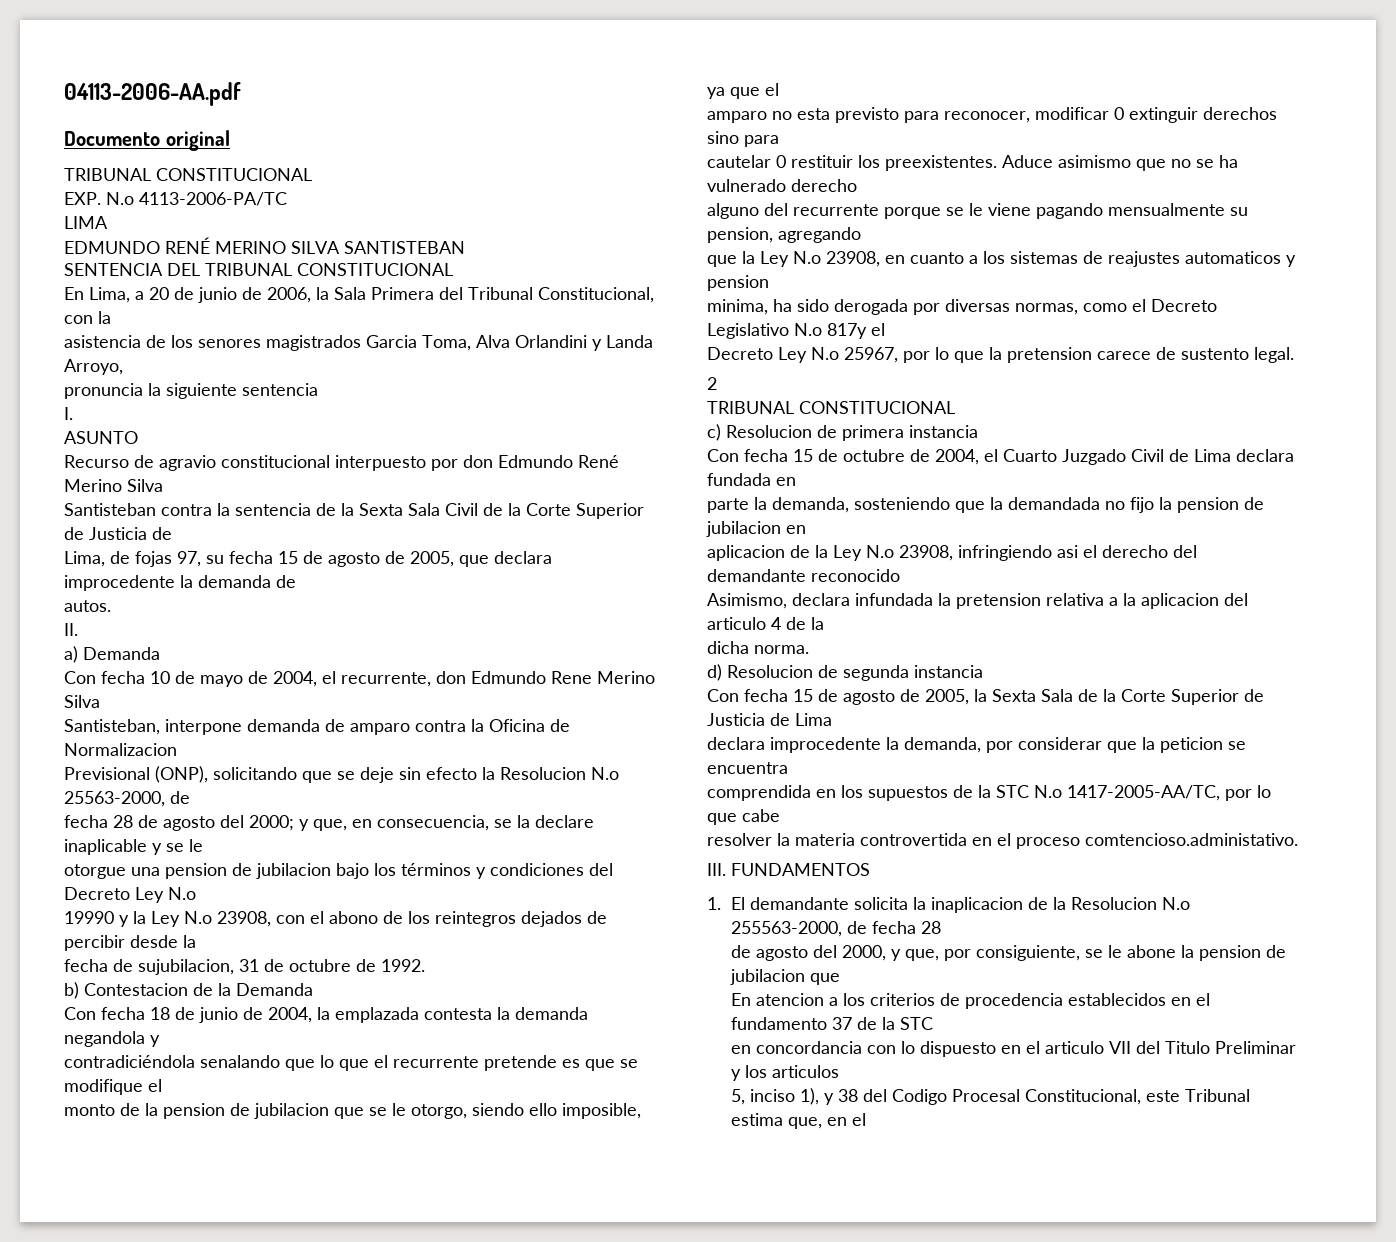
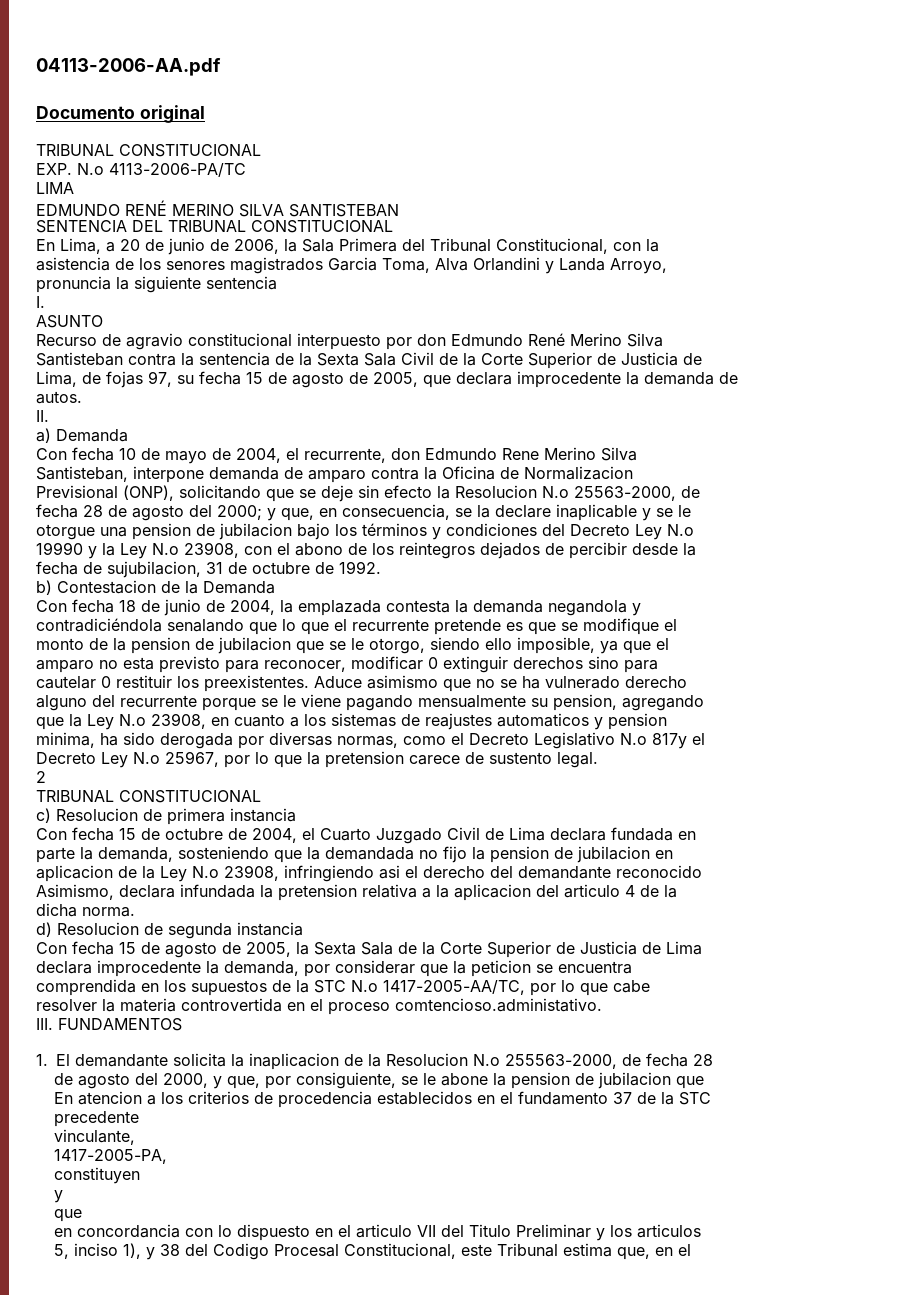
+ precedente
+ vinculante,
+ 1417-2005-PA,
+ constituyen
+ y
+ que

